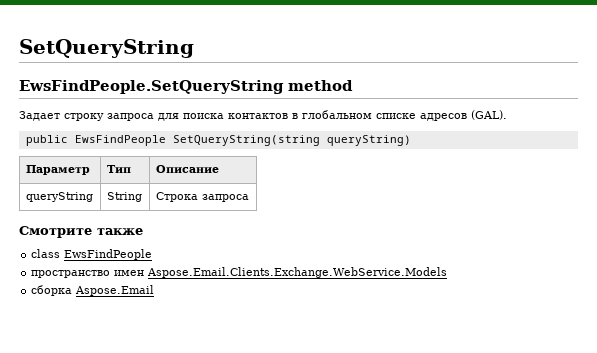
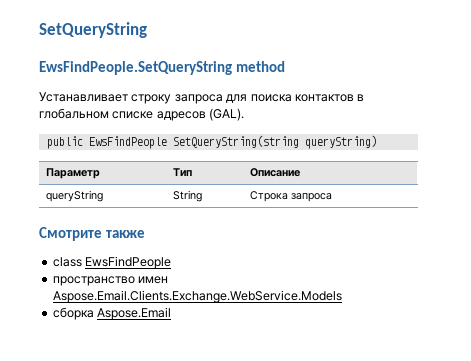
- Задает строку запроса для поиска контактов в глобальном списке адресов (GAL).
+ Устанавливает строку запроса для поиска контактов в глобальном списке адресов (GAL).

